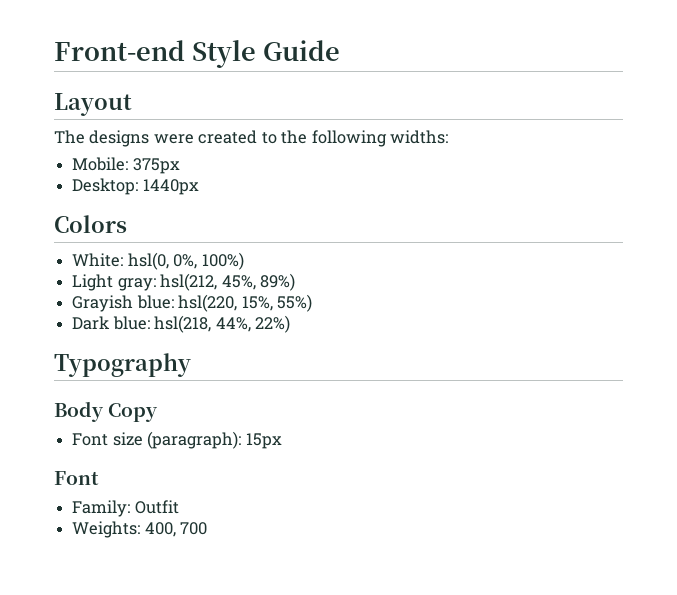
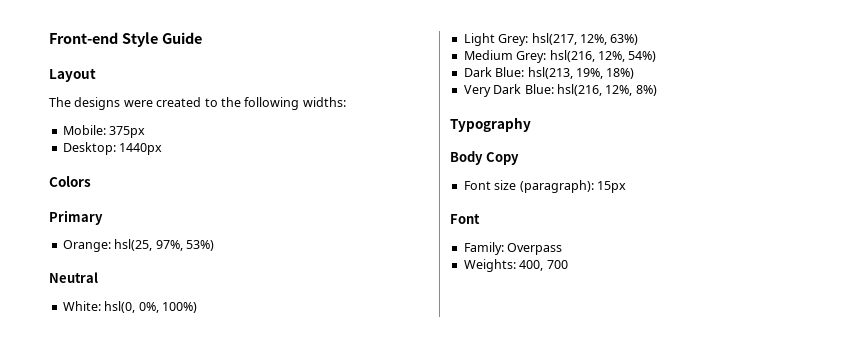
+ Primary
+ Orange: hsl(25, 97%, 53%)
+ Neutral
- Light gray: hsl(212, 45%, 89%)
- Grayish blue: hsl(220, 15%, 55%)
- Dark blue: hsl(218, 44%, 22%)
+ Light Grey: hsl(217, 12%, 63%)
+ Medium Grey: hsl(216, 12%, 54%)
+ Dark Blue: hsl(213, 19%, 18%)
+ Very Dark Blue: hsl(216, 12%, 8%)
- Family: Outfit
+ Family: Overpass

